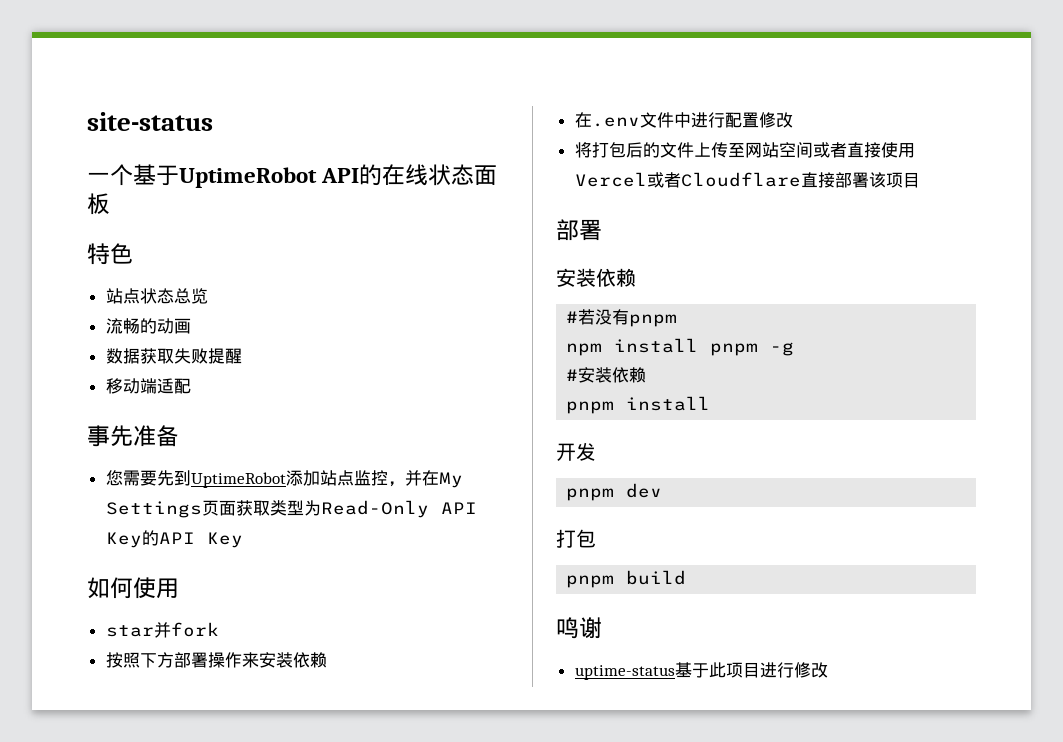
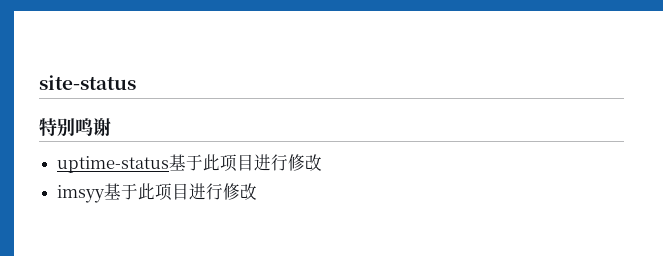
- 一个基于UptimeRobot API的在线状态面板
- 特色
- 站点状态总览
- 流畅的动画
- 数据获取失败提醒
- 移动端适配
- 事先准备
- 您需要先到UptimeRobot添加站点监控，并在My Settings页面获取类型为Read-Only API Key的API Key
- 如何使用
- star并fork
- 按照下方部署操作来安装依赖
- 在.env文件中进行配置修改
- 将打包后的文件上传至网站空间或者直接使用Vercel或者Cloudflare直接部署该项目
- 部署
- 安装依赖
- #若没有pnpm
- npm install pnpm -g
- #安装依赖
- pnpm install
- 开发
- pnpm dev
- 打包
- pnpm build
- 鸣谢
+ 特别鸣谢
+ imsyy基于此项目进行修改

